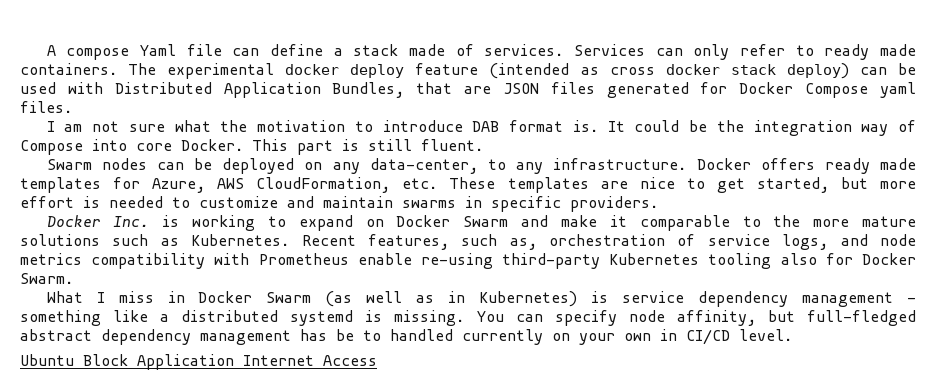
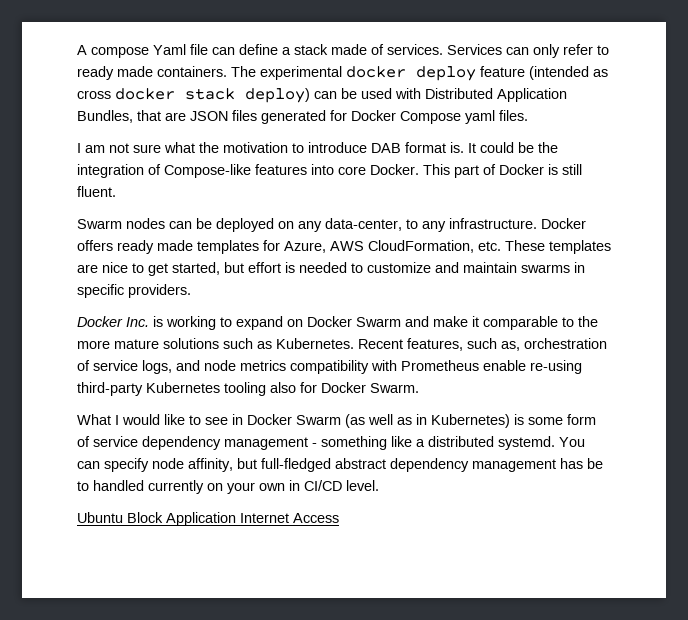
- It could be the integration way of Compose into core Docker.
+ It could be the integration of Compose-like features into core Docker.
- This part is still fluent.
+ This part of Docker is still fluent.
- Docker offers ready made templates for Azure, AWS CloudFormation, etc. These templates are nice to get started, but more effort is needed to customize and maintain swarms in specific providers.
+ Docker offers ready made templates for Azure, AWS CloudFormation, etc. These templates are nice to get started, but effort is needed to customize and maintain swarms in specific providers.
- What I miss in Docker Swarm (as well as in Kubernetes) is service dependency management - something like a distributed systemd is missing.
+ What I would like to see in Docker Swarm (as well as in Kubernetes) is some form of service dependency management - something like a distributed systemd.

